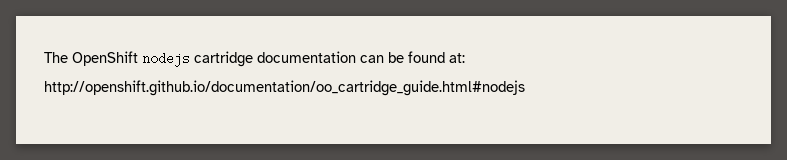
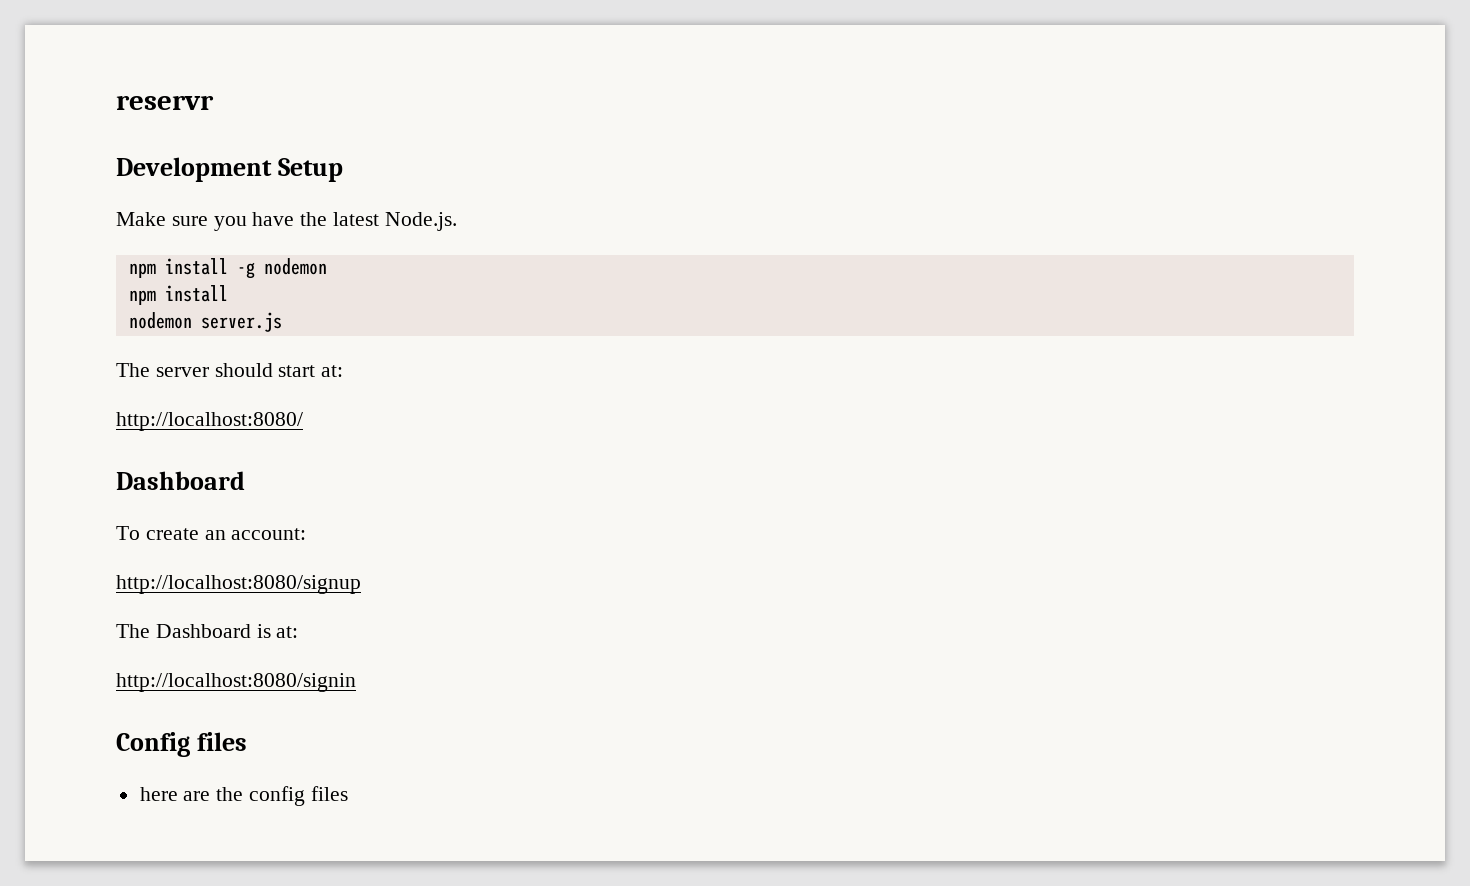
- The OpenShift nodejs cartridge documentation can be found at:
- http://openshift.github.io/documentation/oo_cartridge_guide.html#nodejs
+ reservr
+ Development Setup
+ Make sure you have the latest Node.js.
+ npm install -g nodemon
+ npm install
+ nodemon server.js
+ The server should start at:
+ http://localhost:8080/
+ Dashboard
+ To create an account:
+ http://localhost:8080/signup
+ The Dashboard is at:
+ http://localhost:8080/signin
+ Config files
+ here are the config files

